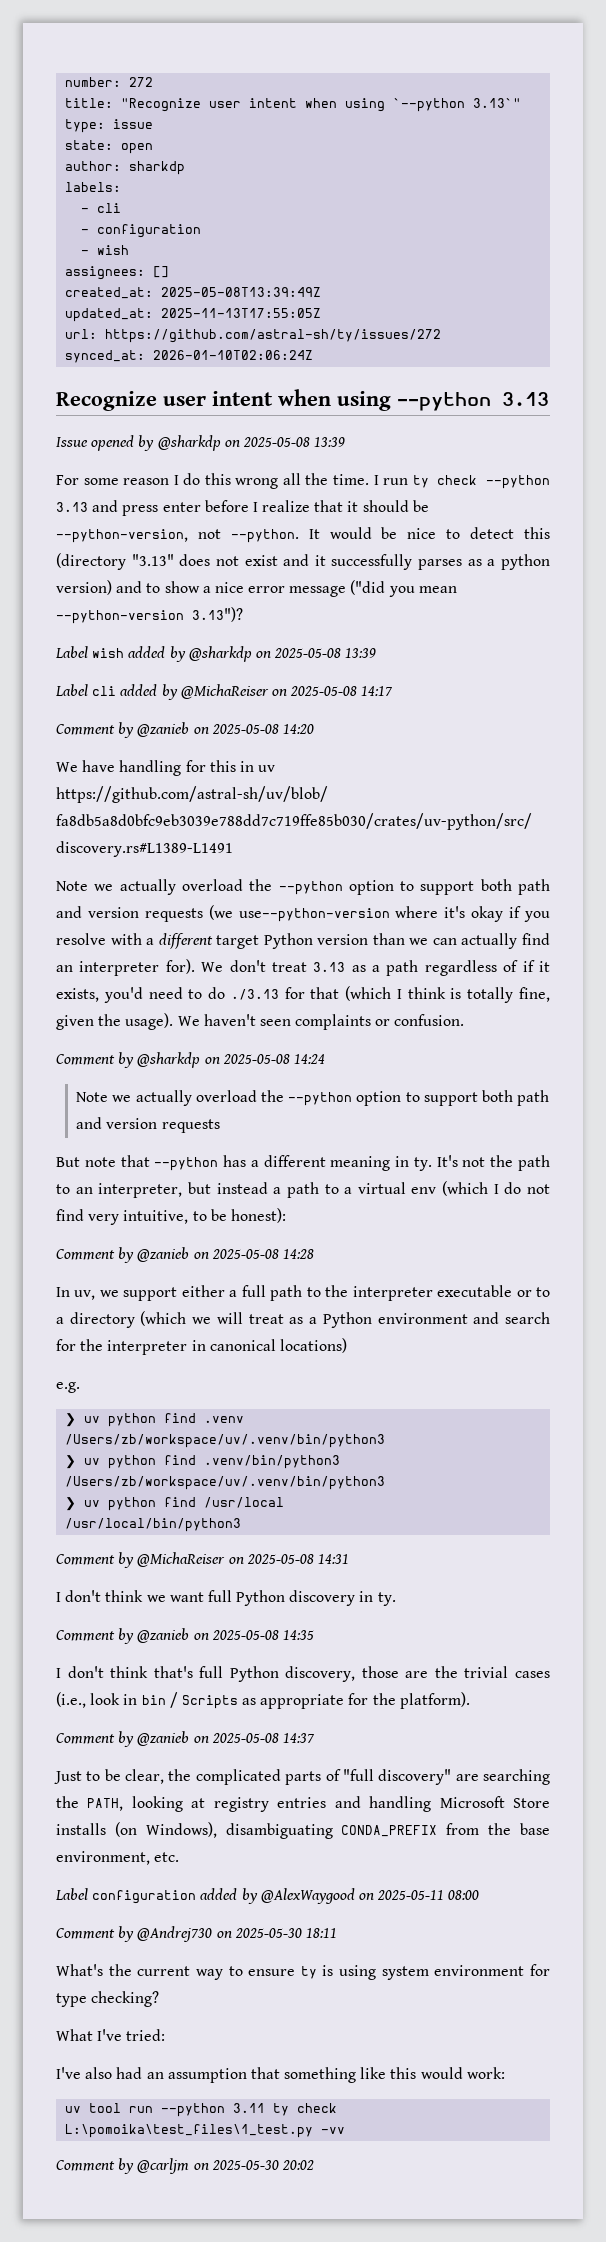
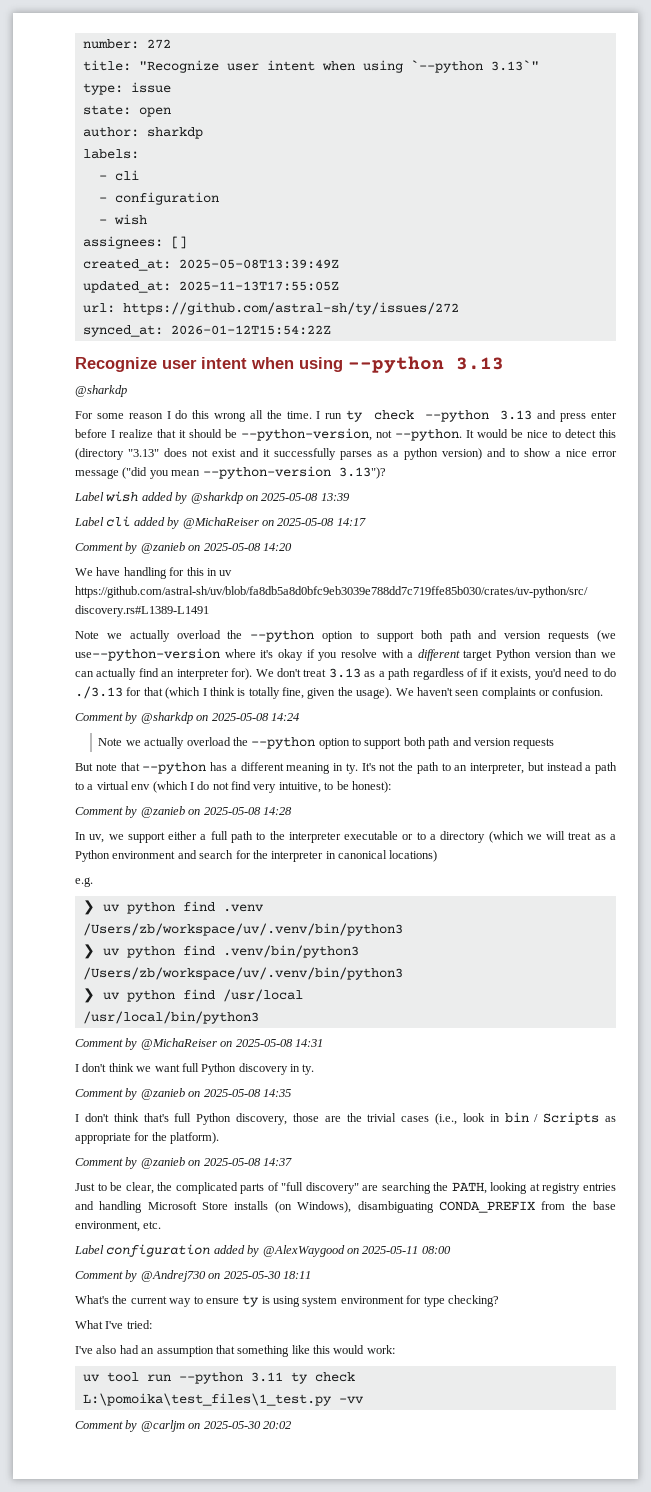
- synced_at: 2026-01-10T02:06:24Z
+ synced_at: 2026-01-12T15:54:22Z
  Recognize user intent when using --python 3.13
- Issue opened by @sharkdp on 2025-05-08 13:39
+ @sharkdp

